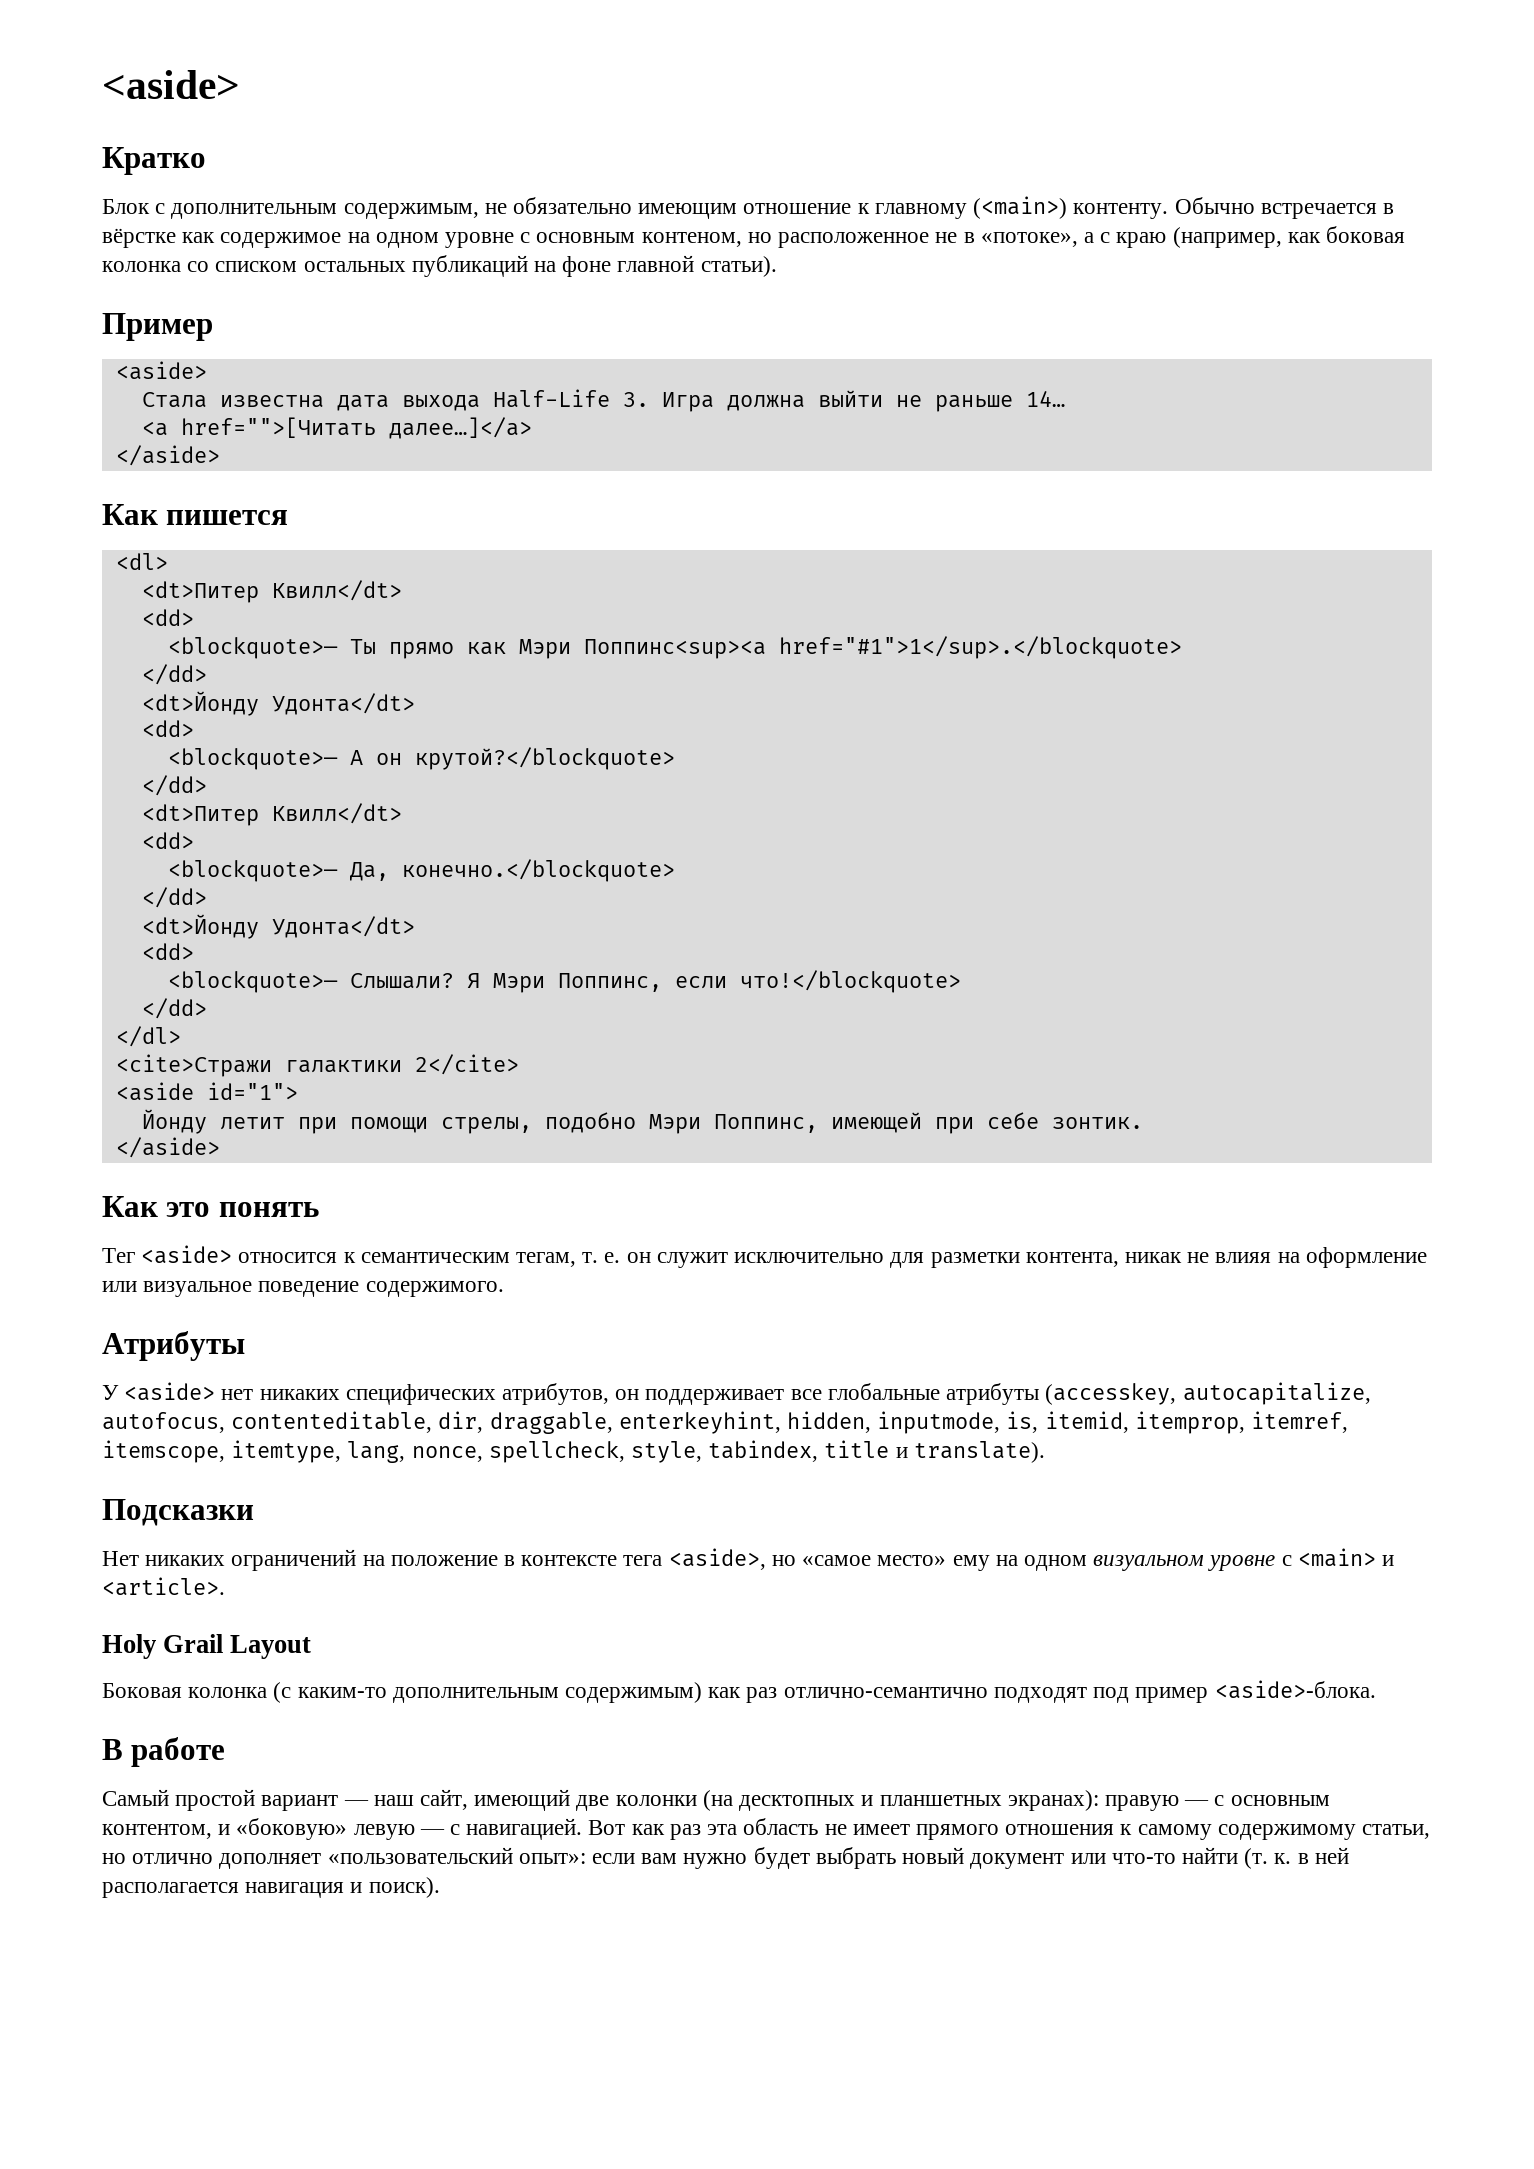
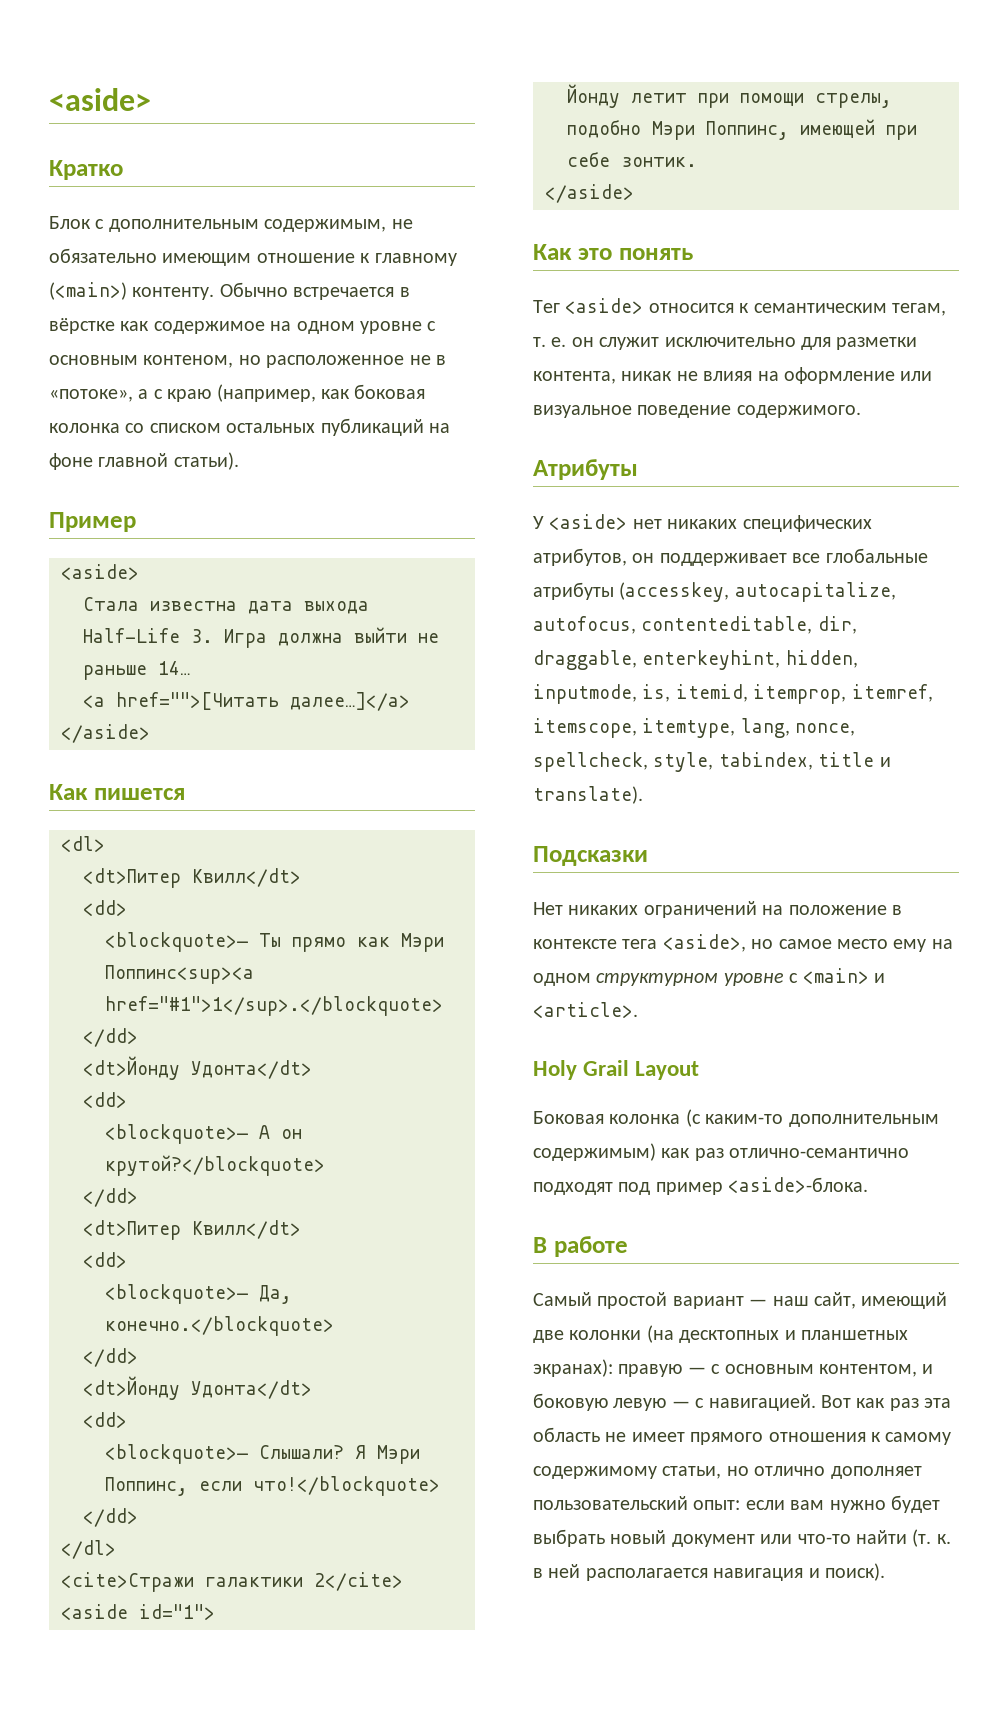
- Нет никаких ограничений на положение в контексте тега <aside>, но «самое место» ему на одном визуальном уровне с <main> и <article>.
+ Нет никаких ограничений на положение в контексте тега <aside>, но самое место ему на одном структурном уровне с <main> и <article>.
- Самый простой вариант — наш сайт, имеющий две колонки (на десктопных и планшетных экранах): правую — с основным контентом, и «боковую» левую — с навигацией.
+ Самый простой вариант — наш сайт, имеющий две колонки (на десктопных и планшетных экранах): правую — с основным контентом, и боковую левую — с навигацией.
- Вот как раз эта область не имеет прямого отношения к самому содержимому статьи, но отлично дополняет «пользовательский опыт»: если вам нужно будет выбрать новый документ или что-то найти (т. к. в ней располагается навигация и поиск).
+ Вот как раз эта область не имеет прямого отношения к самому содержимому статьи, но отлично дополняет пользовательский опыт: если вам нужно будет выбрать новый документ или что-то найти (т. к. в ней располагается навигация и поиск).

